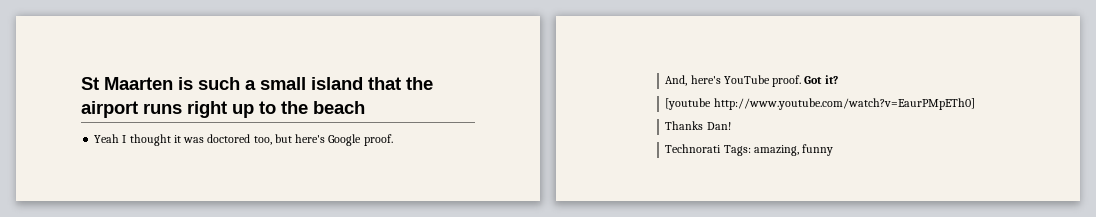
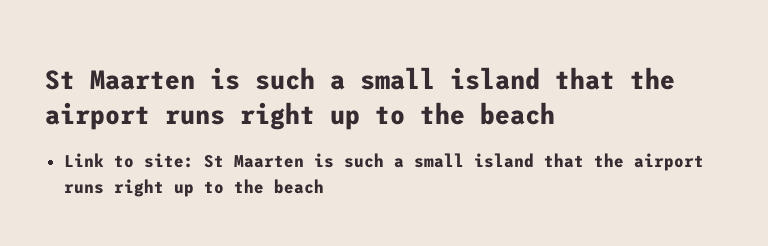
- Yeah I thought it was doctored too, but here's Google proof.
- And, here's YouTube proof. Got it?
- [youtube http://www.youtube.com/watch?v=EaurPMpETh0]
- Thanks Dan!
- Technorati Tags: amazing, funny
+ Link to site: St Maarten is such a small island that the airport runs right up to the beach

